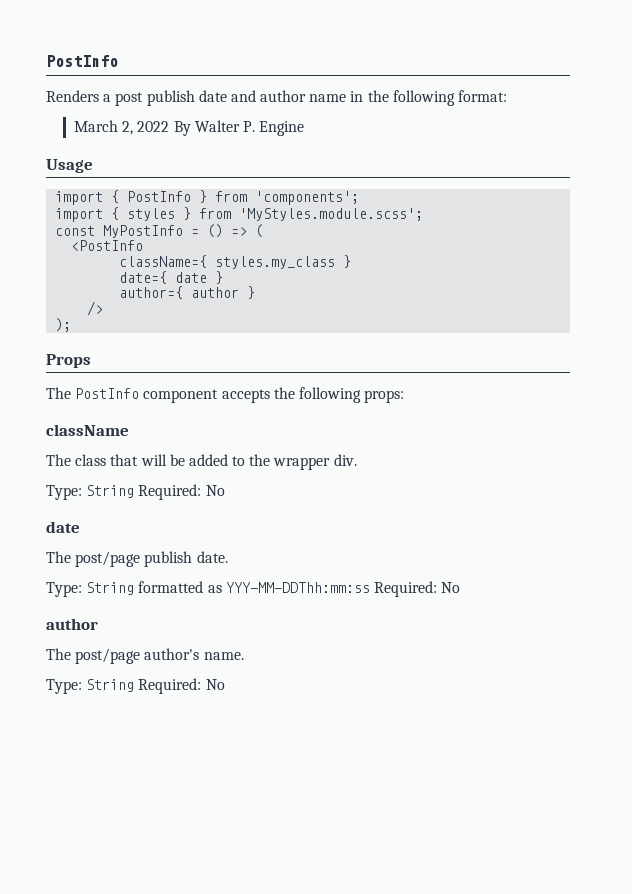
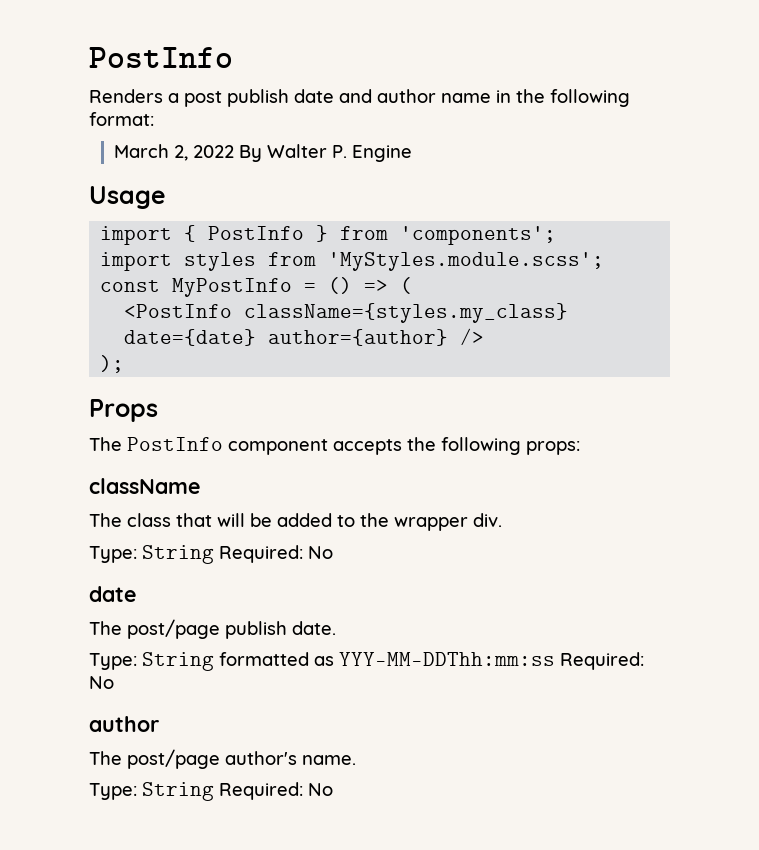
- import { styles } from 'MyStyles.module.scss';
+ import styles from 'MyStyles.module.scss';
- <PostInfo
- className={ styles.my_class }
- date={ date }
- author={ author }
- />
+ <PostInfo className={styles.my_class} date={date} author={author} />

